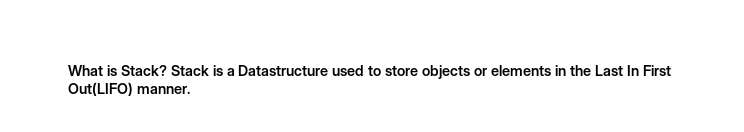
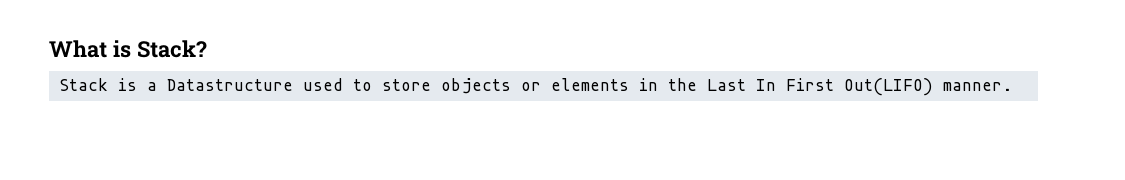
- What is Stack? Stack is a Datastructure used to store objects or elements in the Last In First Out(LIFO) manner.
+ What is Stack?
+ Stack is a Datastructure used to store objects or elements in the Last In First Out(LIFO) manner.

